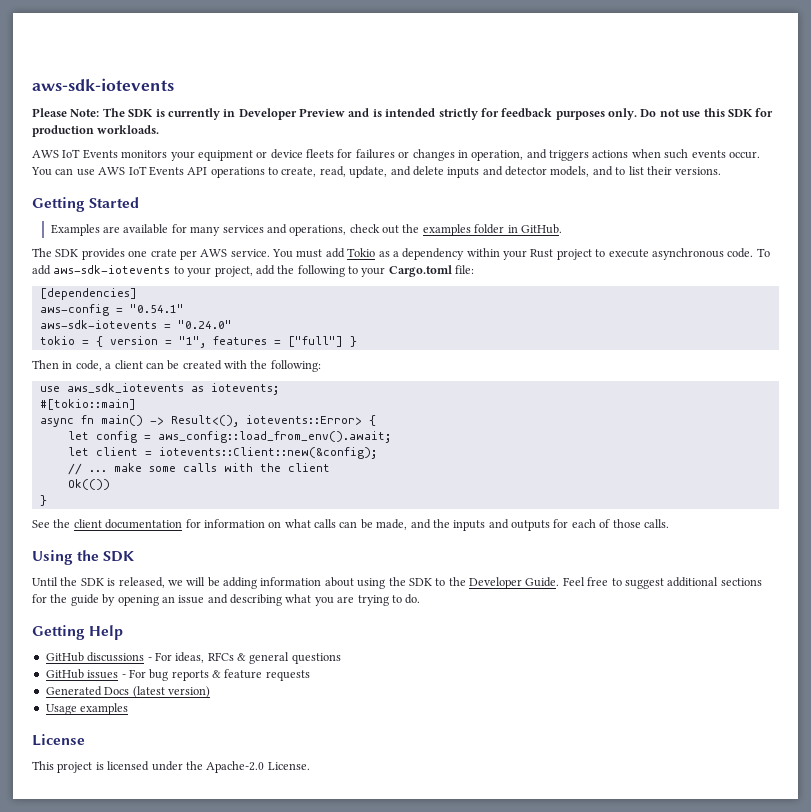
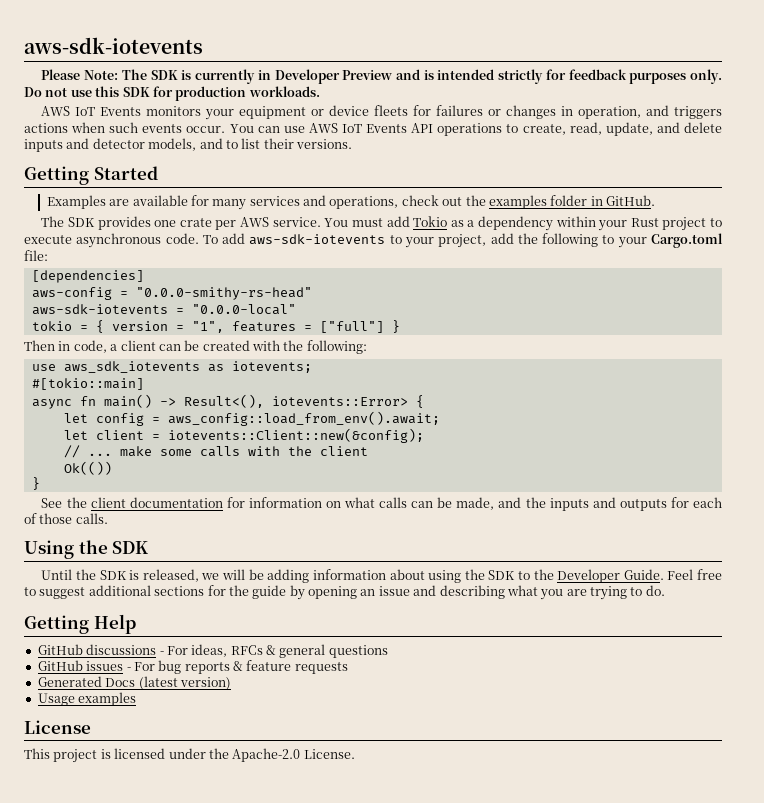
- aws-config = "0.54.1"
+ aws-config = "0.0.0-smithy-rs-head"
- aws-sdk-iotevents = "0.24.0"
+ aws-sdk-iotevents = "0.0.0-local"

